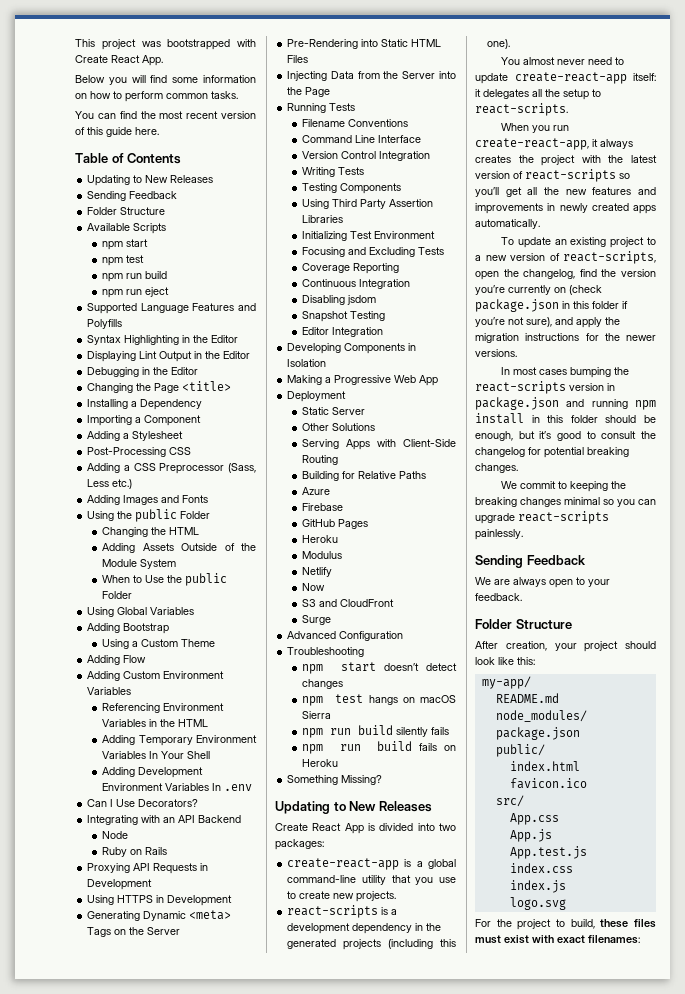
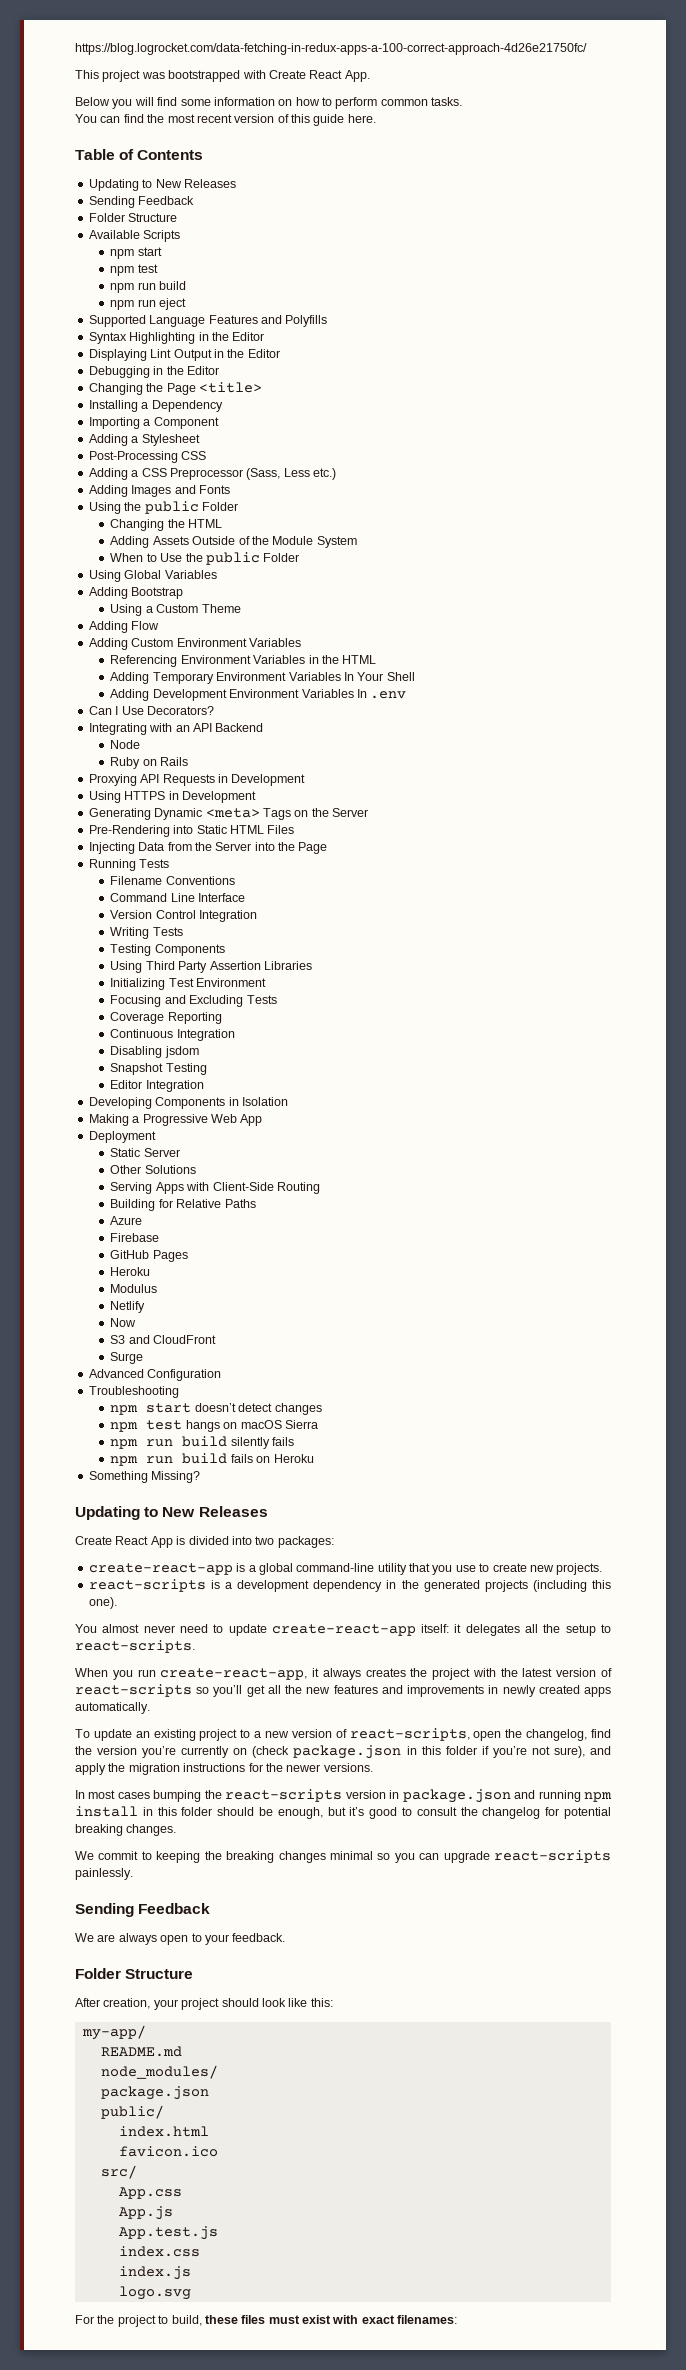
+ https://blog.logrocket.com/data-fetching-in-redux-apps-a-100-correct-approach-4d26e21750fc/

